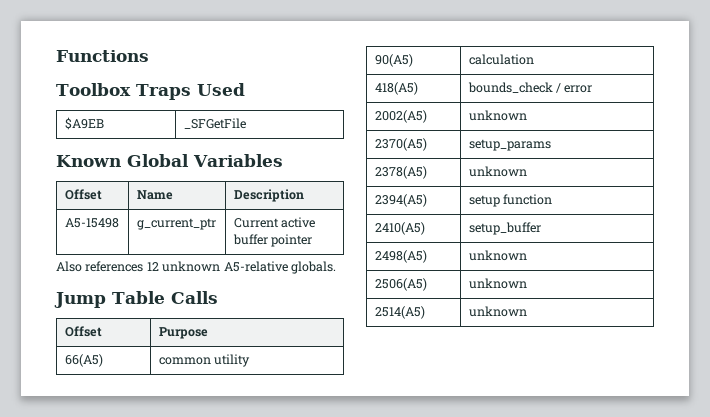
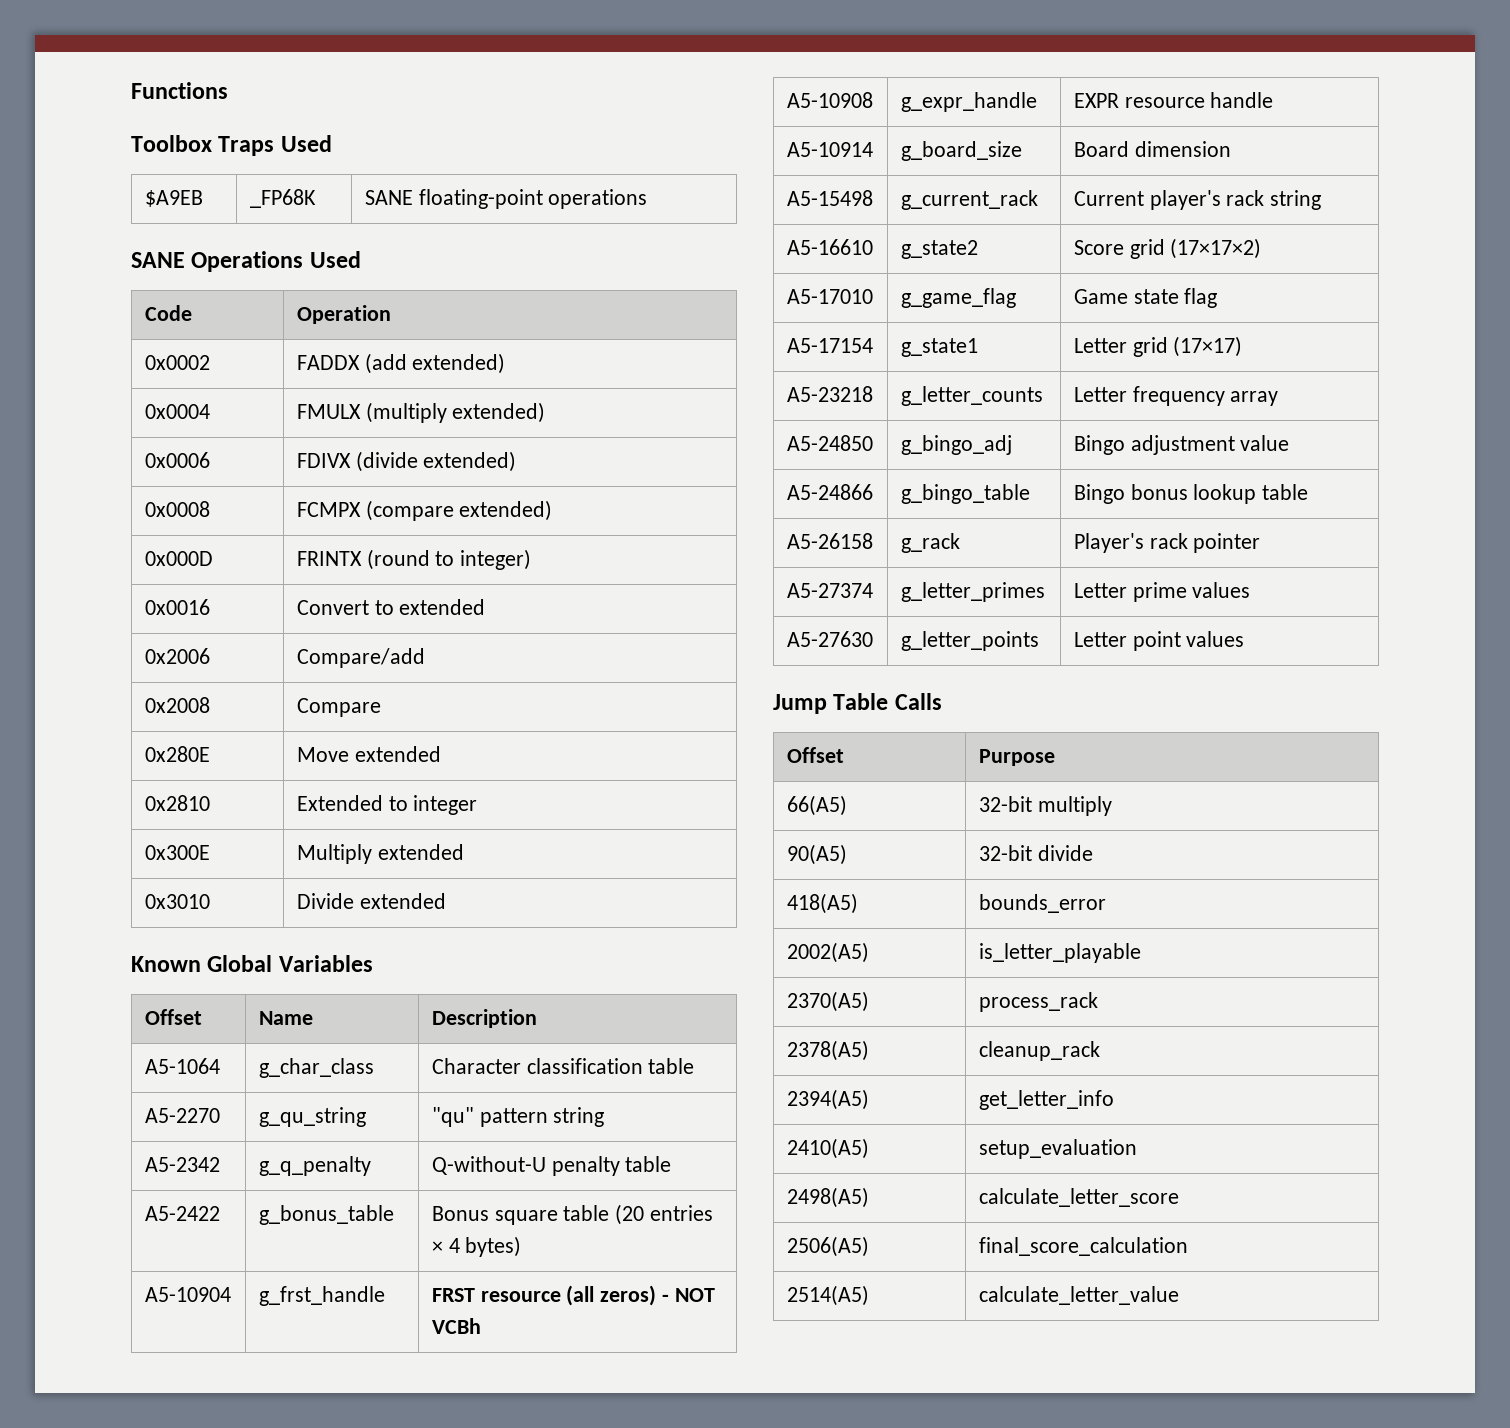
- $A9EB | _SFGetFile
+ $A9EB | _FP68K | SANE floating-point operations
+ SANE Operations Used
+ Code | Operation
+ 0x0002 | FADDX (add extended)
+ 0x0004 | FMULX (multiply extended)
+ 0x0006 | FDIVX (divide extended)
+ 0x0008 | FCMPX (compare extended)
+ 0x000D | FRINTX (round to integer)
+ 0x0016 | Convert to extended
+ 0x2006 | Compare/add
+ 0x2008 | Compare
+ 0x280E | Move extended
+ 0x2810 | Extended to integer
+ 0x300E | Multiply extended
+ 0x3010 | Divide extended
+ A5-1064 | g_char_class | Character classification table
+ A5-2270 | g_qu_string | "qu" pattern string
+ A5-2342 | g_q_penalty | Q-without-U penalty table
+ A5-2422 | g_bonus_table | Bonus square table (20 entries × 4 bytes)
+ A5-10904 | g_frst_handle | FRST resource (all zeros) - NOT VCBh
+ A5-10908 | g_expr_handle | EXPR resource handle
+ A5-10914 | g_board_size | Board dimension
- A5-15498 | g_current_ptr | Current active buffer pointer
- Also references 12 unknown A5-relative globals.
+ A5-15498 | g_current_rack | Current player's rack string
+ A5-16610 | g_state2 | Score grid (17×17×2)
+ A5-17010 | g_game_flag | Game state flag
+ A5-17154 | g_state1 | Letter grid (17×17)
+ A5-23218 | g_letter_counts | Letter frequency array
+ A5-24850 | g_bingo_adj | Bingo adjustment value
+ A5-24866 | g_bingo_table | Bingo bonus lookup table
+ A5-26158 | g_rack | Player's rack pointer
+ A5-27374 | g_letter_primes | Letter prime values
+ A5-27630 | g_letter_points | Letter point values
- 66(A5) | common utility
+ 66(A5) | 32-bit multiply
- 90(A5) | calculation
+ 90(A5) | 32-bit divide
- 418(A5) | bounds_check / error
+ 418(A5) | bounds_error
- 2002(A5) | unknown
+ 2002(A5) | is_letter_playable
- 2370(A5) | setup_params
+ 2370(A5) | process_rack
- 2378(A5) | unknown
+ 2378(A5) | cleanup_rack
- 2394(A5) | setup function
+ 2394(A5) | get_letter_info
- 2410(A5) | setup_buffer
+ 2410(A5) | setup_evaluation
- 2498(A5) | unknown
+ 2498(A5) | calculate_letter_score
- 2506(A5) | unknown
+ 2506(A5) | final_score_calculation
- 2514(A5) | unknown
+ 2514(A5) | calculate_letter_value

